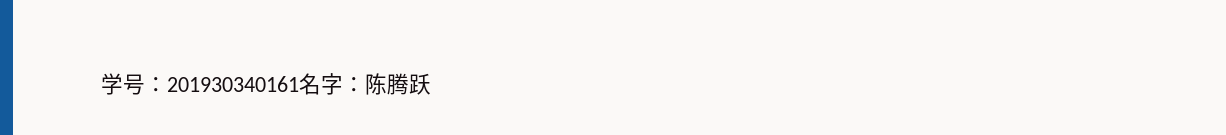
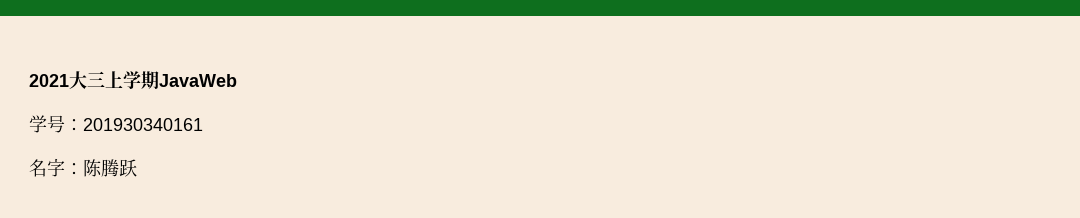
+ 2021大三上学期JavaWeb
- 学号：201930340161名字：陈腾跃
+ 学号：201930340161
+ 名字：陈腾跃

